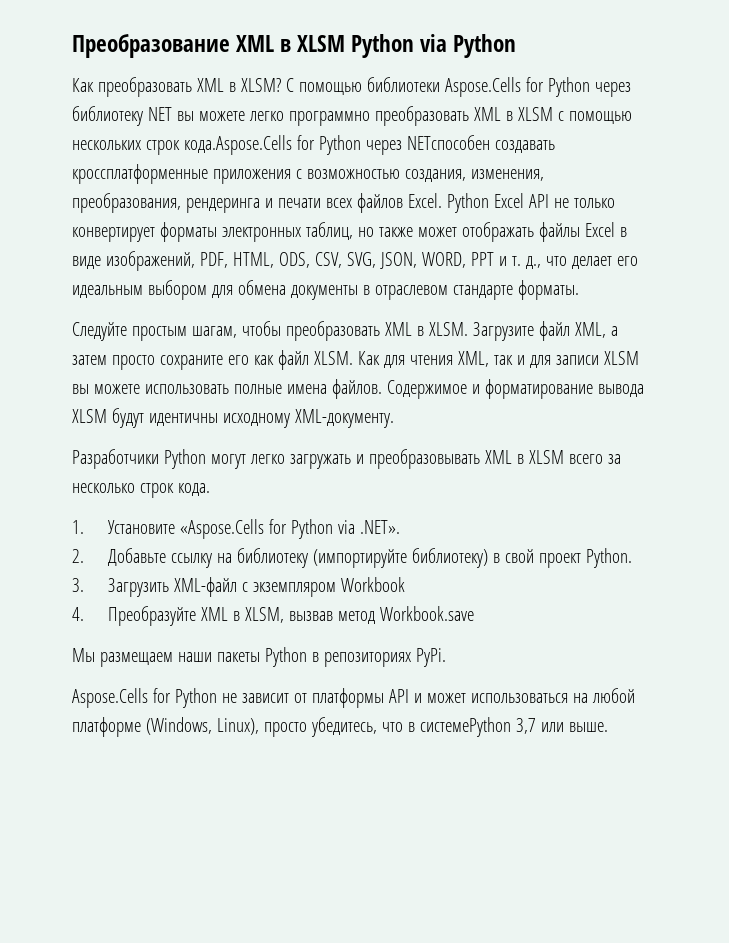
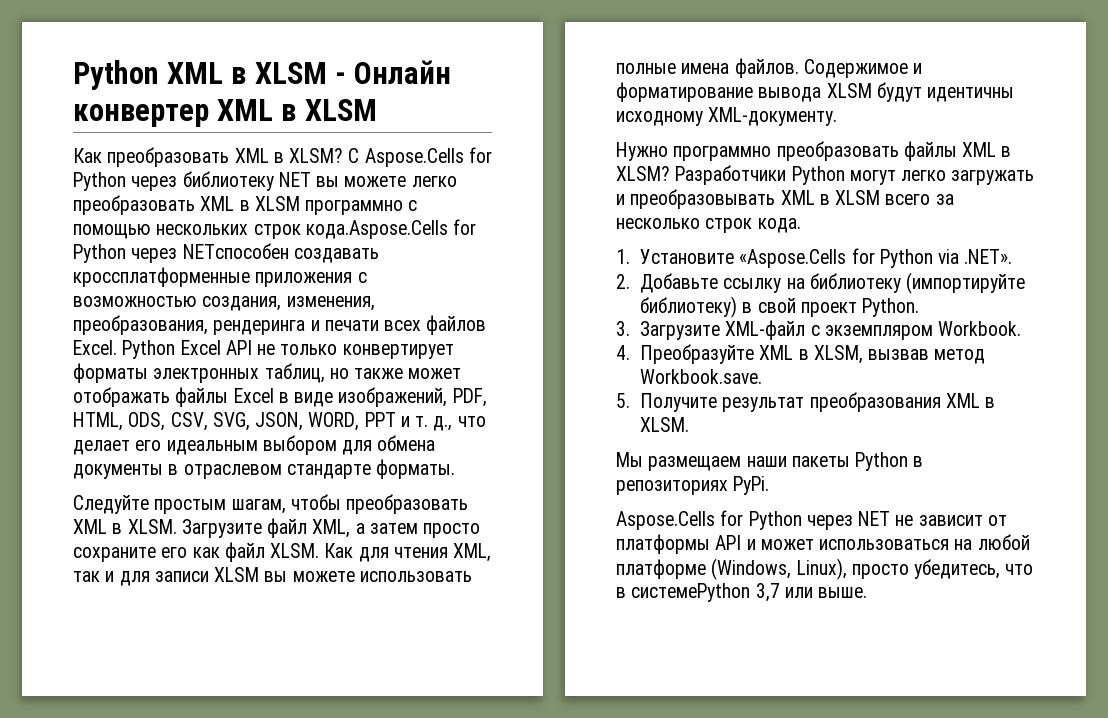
- Преобразование XML в XLSM Python via Python
+ Python XML в XLSM - Онлайн конвертер XML в XLSM
- С помощью библиотеки Aspose.Cells for Python через библиотеку NET вы можете легко программно преобразовать XML в XLSM с помощью нескольких строк кода.Aspose.Cells for Python через NETспособен создавать кроссплатформенные приложения с возможностью создания, изменения, преобразования, рендеринга и печати всех файлов Excel.
+ С Aspose.Cells for Python через библиотеку NET вы можете легко преобразовать XML в XLSM программно с помощью нескольких строк кода.Aspose.Cells for Python через NETспособен создавать кроссплатформенные приложения с возможностью создания, изменения, преобразования, рендеринга и печати всех файлов Excel.
+ Нужно программно преобразовать файлы XML в XLSM?
- 3. Загрузить XML-файл с экземпляром Workbook
+ 3. Загрузите XML-файл с экземпляром Workbook.
- 4. Преобразуйте XML в XLSM, вызвав метод Workbook.save
+ 4. Преобразуйте XML в XLSM, вызвав метод Workbook.save.
+ 5. Получите результат преобразования XML в XLSM.
- Aspose.Cells for Python не зависит от платформы API и может использоваться на любой платформе (Windows, Linux), просто убедитесь, что в системеPython 3,7 или выше.
+ Aspose.Cells for Python через NET не зависит от платформы API и может использоваться на любой платформе (Windows, Linux), просто убедитесь, что в системеPython 3,7 или выше.

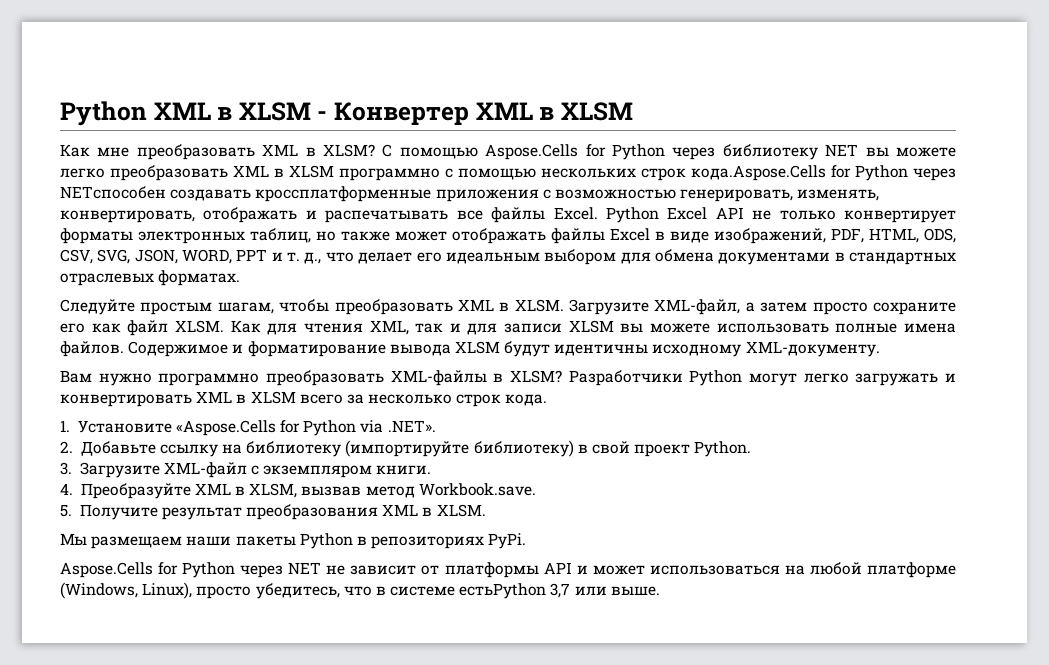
- Python XML в XLSM - Онлайн конвертер XML в XLSM
+ Python XML в XLSM - Конвертер XML в XLSM
- Как преобразовать XML в XLSM?
+ Как мне преобразовать XML в XLSM?
- С Aspose.Cells for Python через библиотеку NET вы можете легко преобразовать XML в XLSM программно с помощью нескольких строк кода.Aspose.Cells for Python через NETспособен создавать кроссплатформенные приложения с возможностью создания, изменения, преобразования, рендеринга и печати всех файлов Excel.
+ С помощью Aspose.Cells for Python через библиотеку NET вы можете легко преобразовать XML в XLSM программно с помощью нескольких строк кода.Aspose.Cells for Python через NETспособен создавать кроссплатформенные приложения с возможностью генерировать, изменять, конвертировать, отображать и распечатывать все файлы Excel.
- Python Excel API не только конвертирует форматы электронных таблиц, но также может отображать файлы Excel в виде изображений, PDF, HTML, ODS, CSV, SVG, JSON, WORD, PPT и т. д., что делает его идеальным выбором для обмена документы в отраслевом стандарте форматы.
+ Python Excel API не только конвертирует форматы электронных таблиц, но также может отображать файлы Excel в виде изображений, PDF, HTML, ODS, CSV, SVG, JSON, WORD, PPT и т. д., что делает его идеальным выбором для обмена документами в стандартных отраслевых форматах.
- Загрузите файл XML, а затем просто сохраните его как файл XLSM.
+ Загрузите XML-файл, а затем просто сохраните его как файл XLSM.
- Нужно программно преобразовать файлы XML в XLSM?
+ Вам нужно программно преобразовать XML-файлы в XLSM?
- Разработчики Python могут легко загружать и преобразовывать XML в XLSM всего за несколько строк кода.
+ Разработчики Python могут легко загружать и конвертировать XML в XLSM всего за несколько строк кода.
- 3. Загрузите XML-файл с экземпляром Workbook.
+ 3. Загрузите XML-файл с экземпляром книги.
- Aspose.Cells for Python через NET не зависит от платформы API и может использоваться на любой платформе (Windows, Linux), просто убедитесь, что в системеPython 3,7 или выше.
+ Aspose.Cells for Python через NET не зависит от платформы API и может использоваться на любой платформе (Windows, Linux), просто убедитесь, что в системе естьPython 3,7 или выше.

